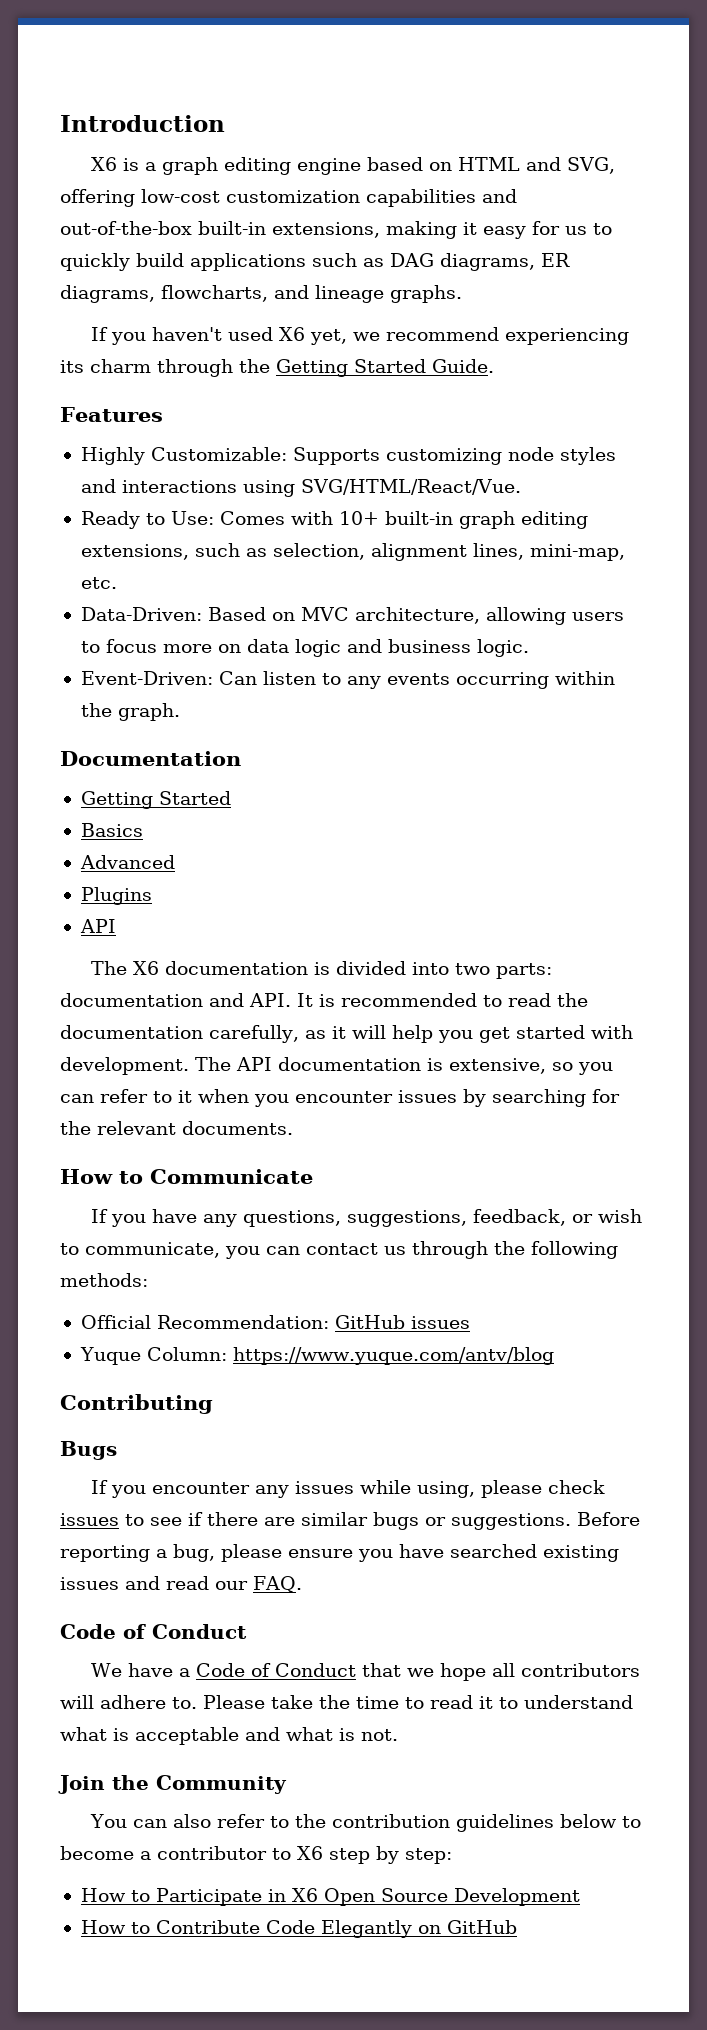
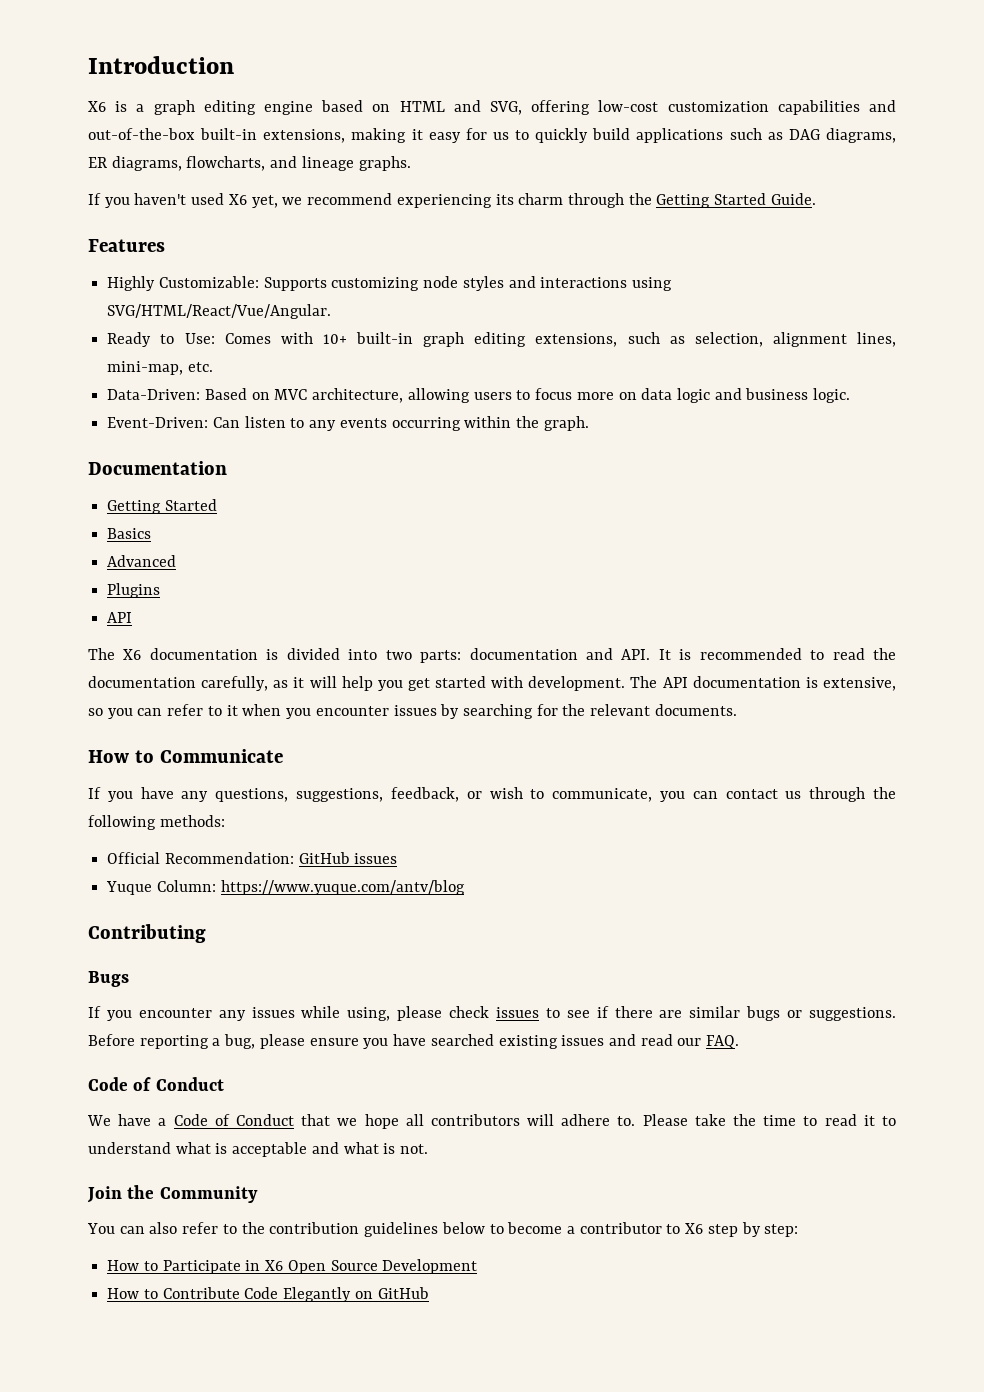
- Highly Customizable: Supports customizing node styles and interactions using SVG/HTML/React/Vue.
+ Highly Customizable: Supports customizing node styles and interactions using SVG/HTML/React/Vue/Angular.

